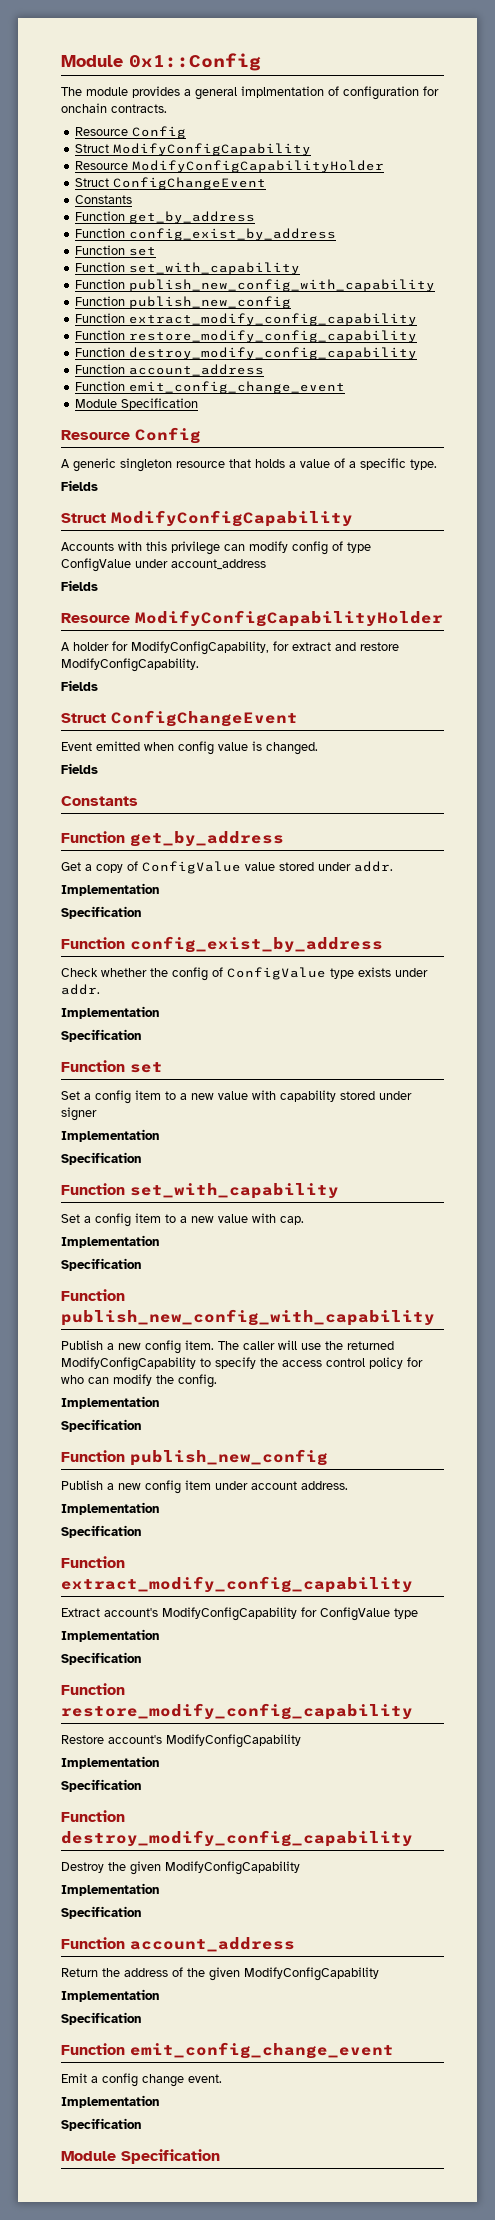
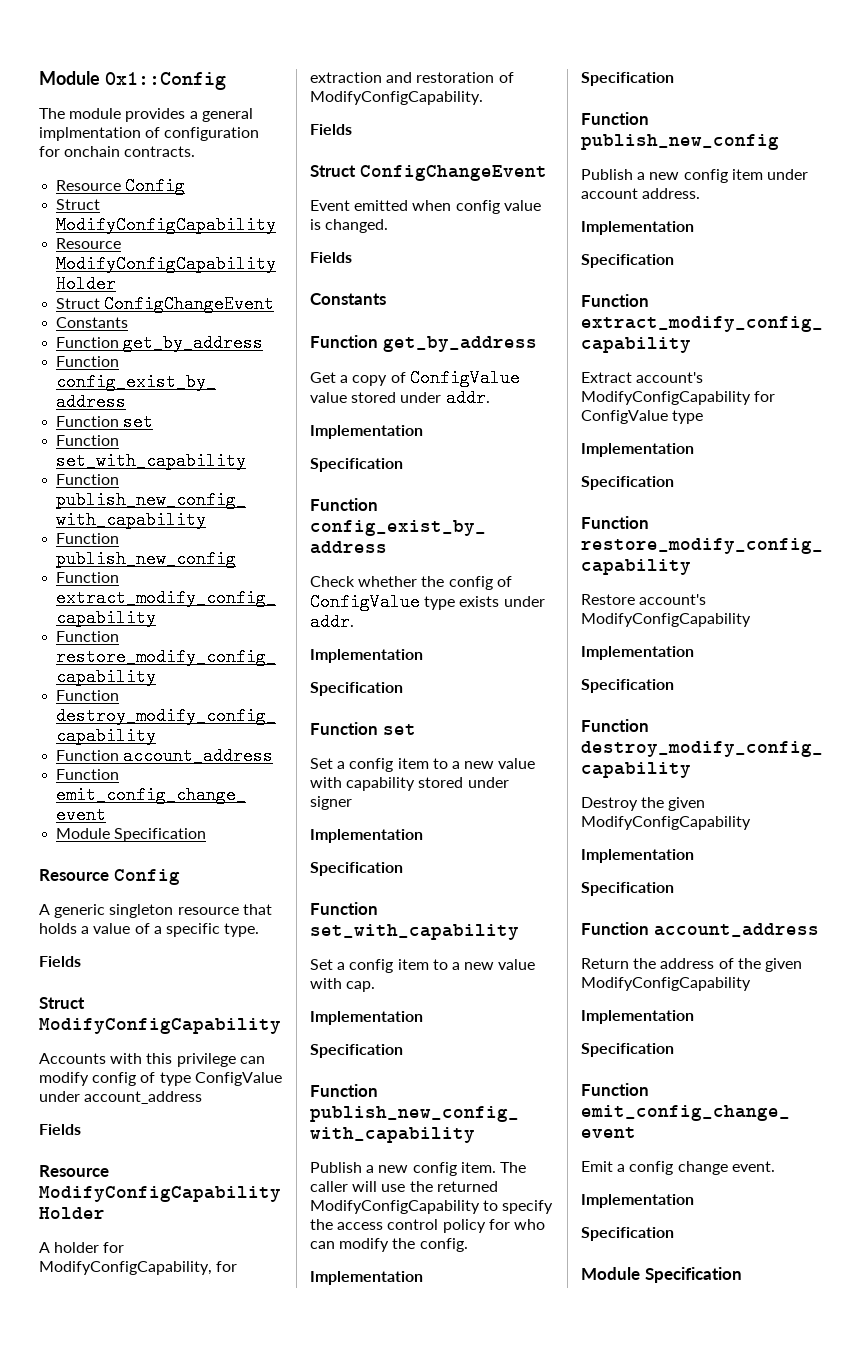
- A holder for ModifyConfigCapability, for extract and restore ModifyConfigCapability.
+ A holder for ModifyConfigCapability, for extraction and restoration of ModifyConfigCapability.

